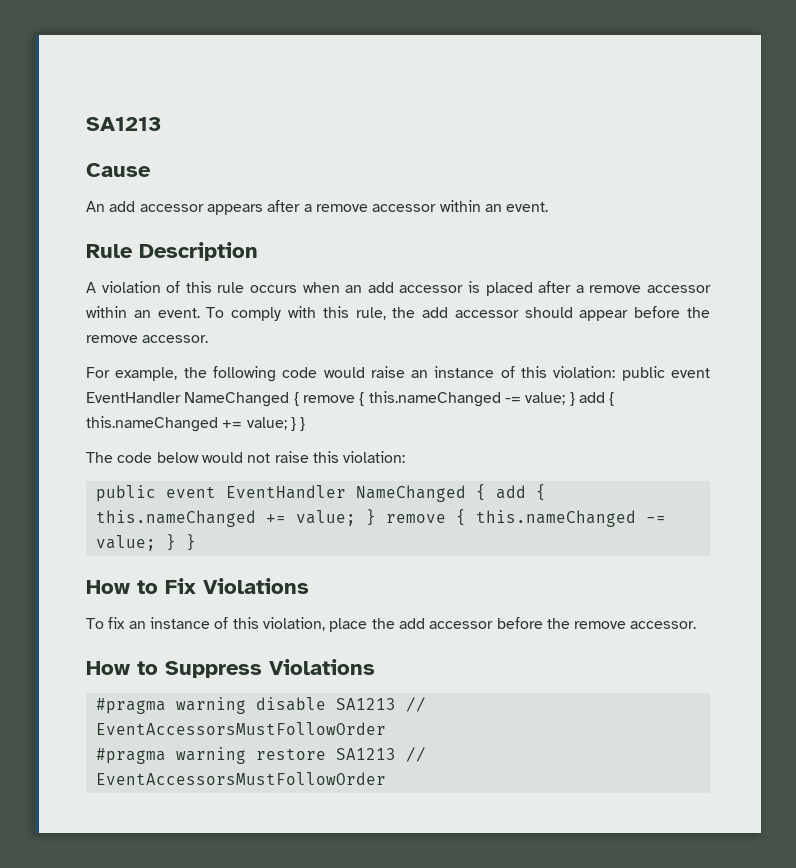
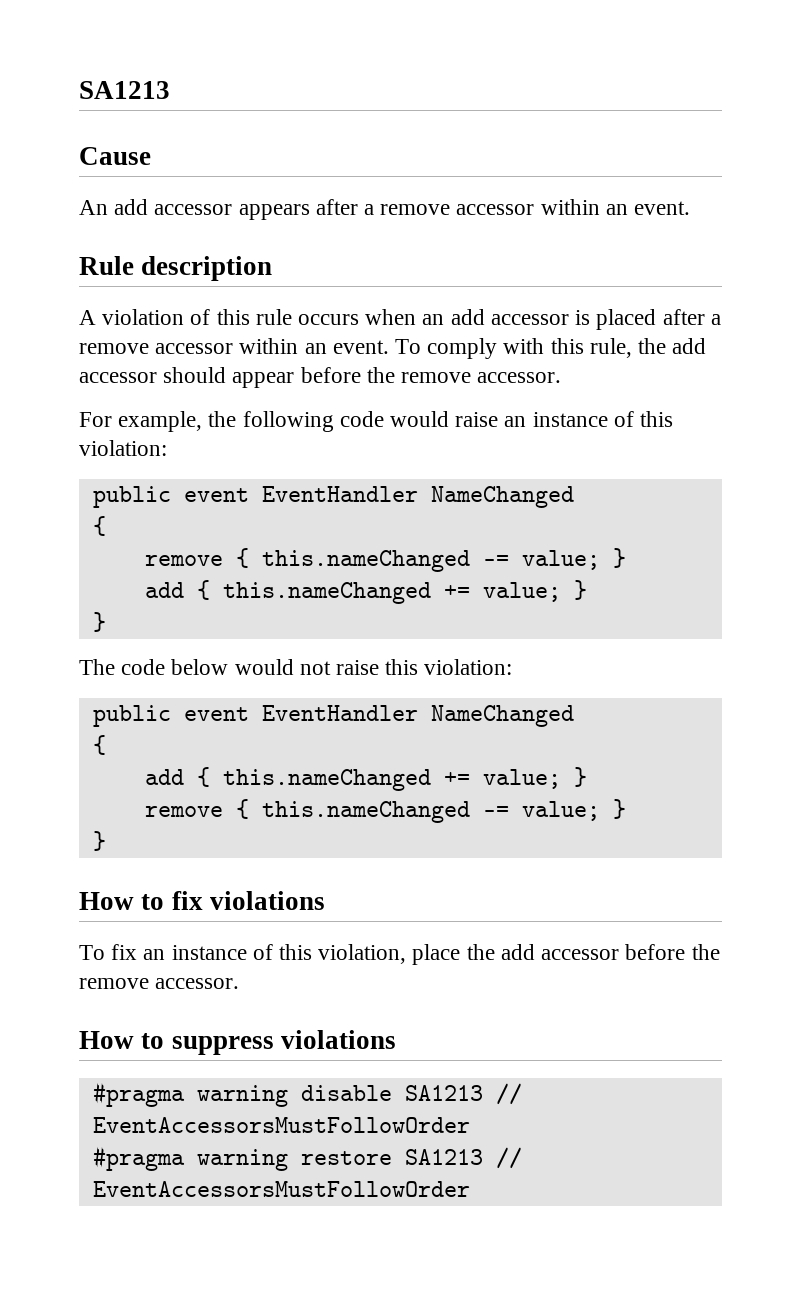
- Rule Description
+ Rule description
- For example, the following code would raise an instance of this violation: public event EventHandler NameChanged { remove { this.nameChanged -= value; } add { this.nameChanged += value; } }
+ For example, the following code would raise an instance of this violation:
+ public event EventHandler NameChanged
+ {
+ remove { this.nameChanged -= value; }
+ add { this.nameChanged += value; }
+ }
  The code below would not raise this violation:
- public event EventHandler NameChanged { add { this.nameChanged += value; } remove { this.nameChanged -= value; } }
+ public event EventHandler NameChanged
+ {
+ add { this.nameChanged += value; }
+ remove { this.nameChanged -= value; }
+ }
- How to Fix Violations
+ How to fix violations
- How to Suppress Violations
+ How to suppress violations

